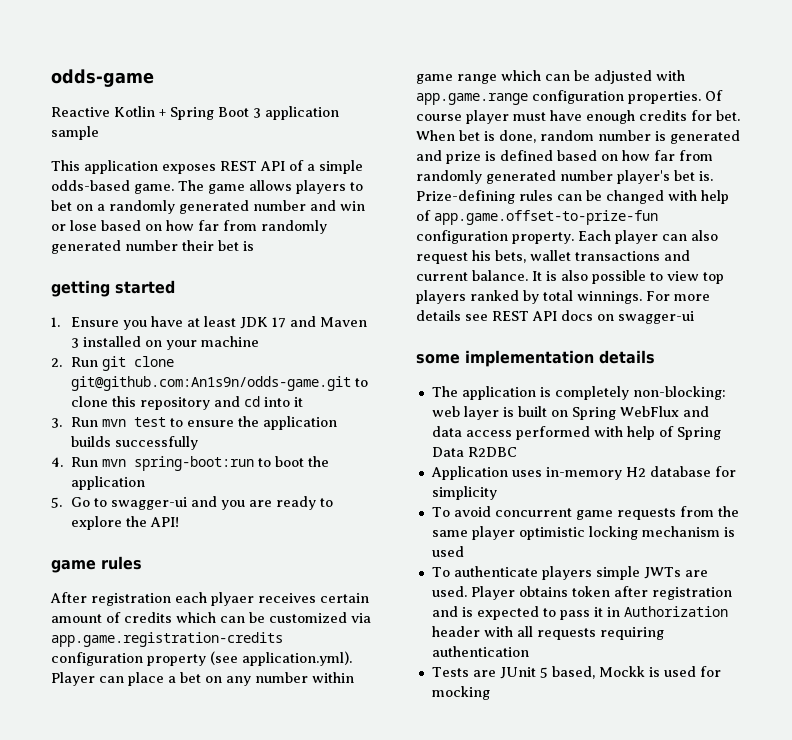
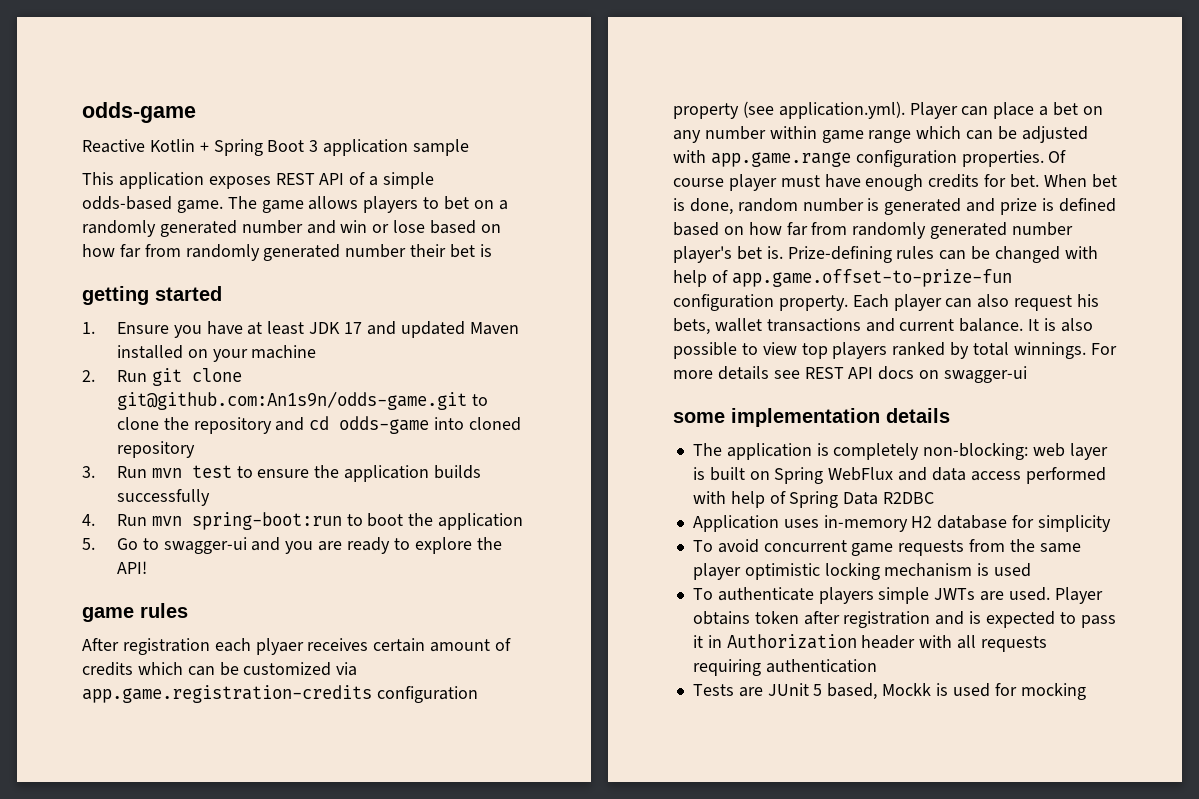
- 1. Ensure you have at least JDK 17 and Maven 3 installed on your machine
+ 1. Ensure you have at least JDK 17 and updated Maven installed on your machine
- 2. Run git clone git@github.com:An1s9n/odds-game.git to clone this repository and cd into it
+ 2. Run git clone git@github.com:An1s9n/odds-game.git to clone the repository and cd odds-game into cloned repository

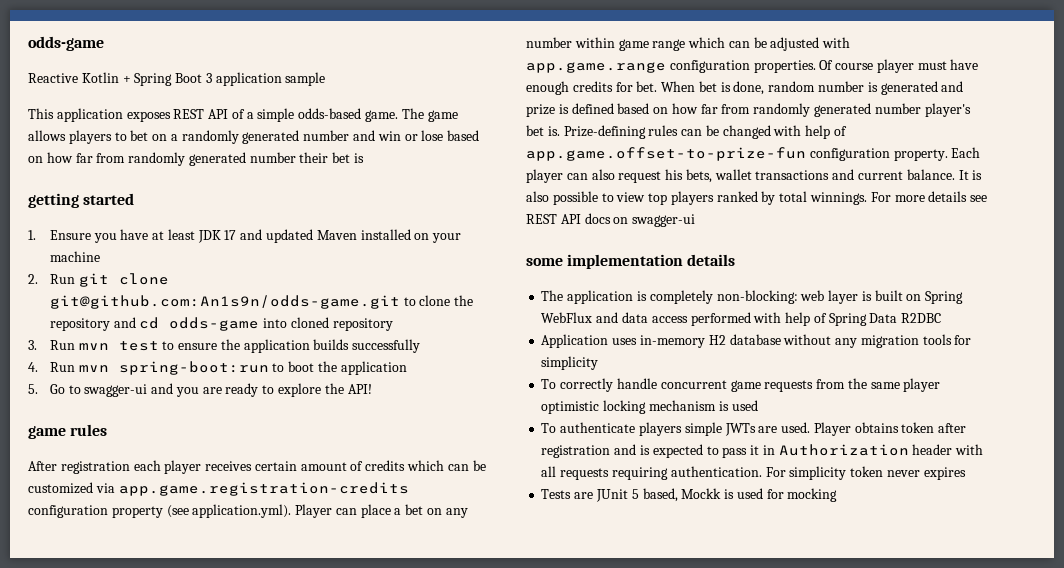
- After registration each plyaer receives certain amount of credits which can be customized via app.game.registration-credits configuration property (see application.yml). Player can place a bet on any number within game range which can be adjusted with app.game.range configuration properties.
+ After registration each player receives certain amount of credits which can be customized via app.game.registration-credits configuration property (see application.yml). Player can place a bet on any number within game range which can be adjusted with app.game.range configuration properties.
- Application uses in-memory H2 database for simplicity
+ Application uses in-memory H2 database without any migration tools for simplicity
- To avoid concurrent game requests from the same player optimistic locking mechanism is used
+ To correctly handle concurrent game requests from the same player optimistic locking mechanism is used
- Player obtains token after registration and is expected to pass it in Authorization header with all requests requiring authentication
+ Player obtains token after registration and is expected to pass it in Authorization header with all requests requiring authentication. For simplicity token never expires

